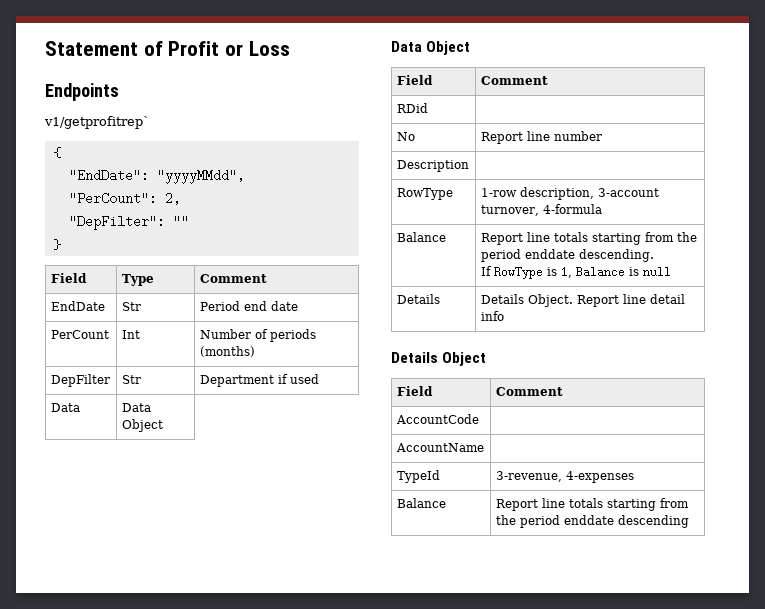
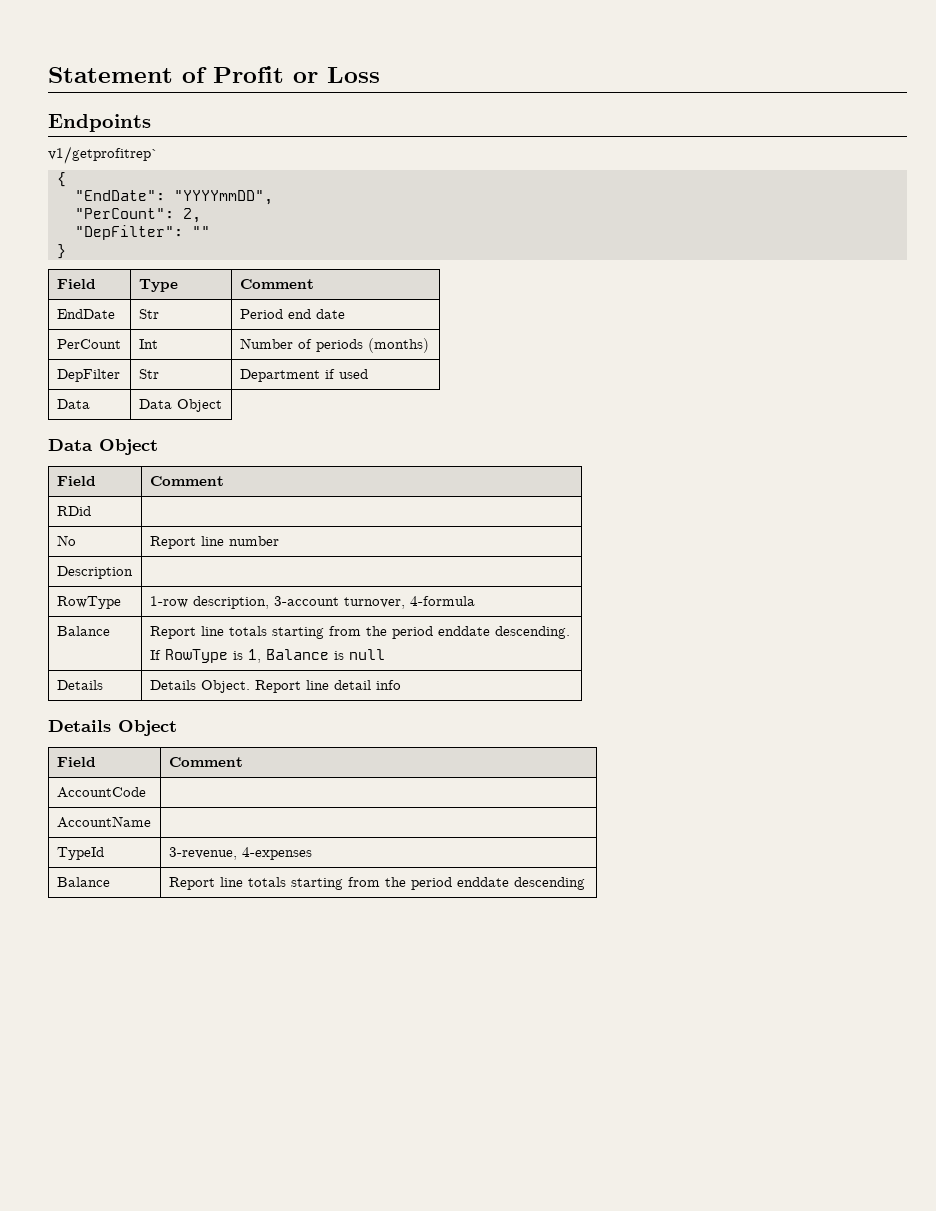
- "EndDate": "yyyyMMdd",
+ "EndDate": "YYYYmmDD",

